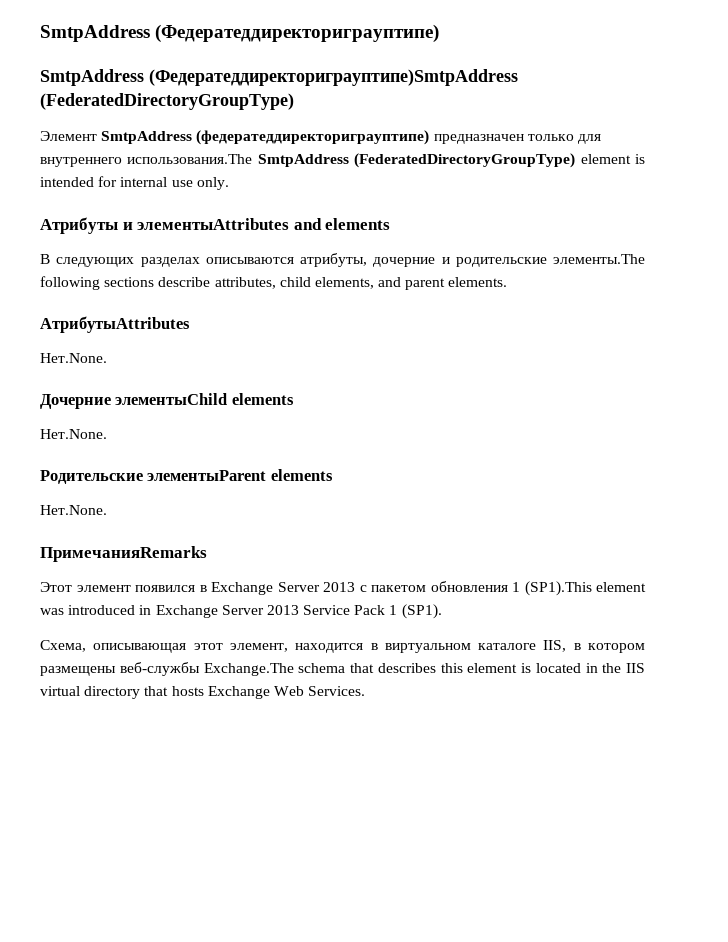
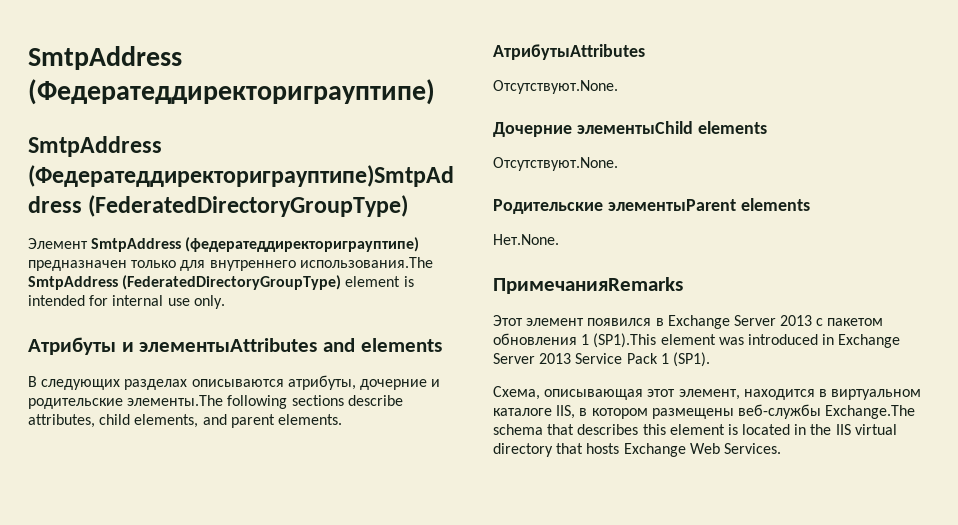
  АтрибутыAttributes
- Нет.None.
+ Отсутствуют.None.
  Дочерние элементыChild elements
- Нет.None.
+ Отсутствуют.None.

